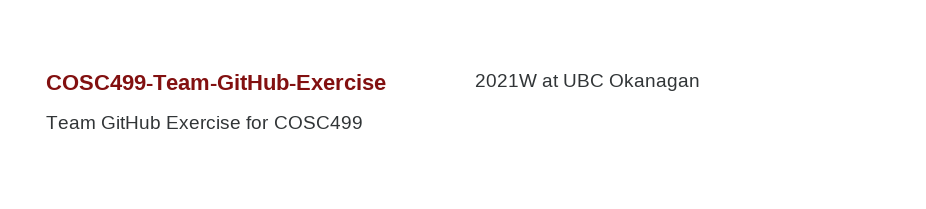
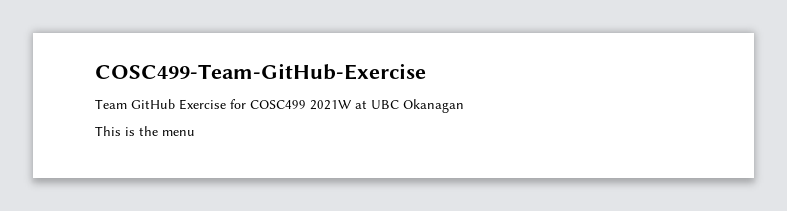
+ This is the menu

